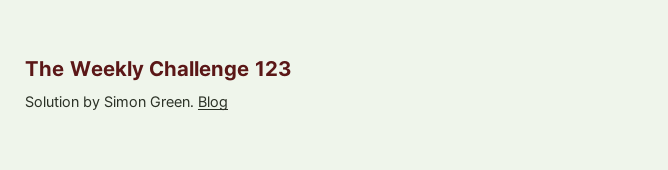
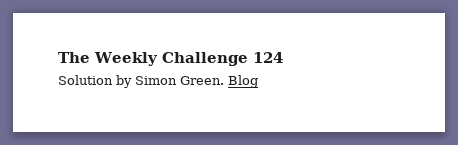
- The Weekly Challenge 123
+ The Weekly Challenge 124

